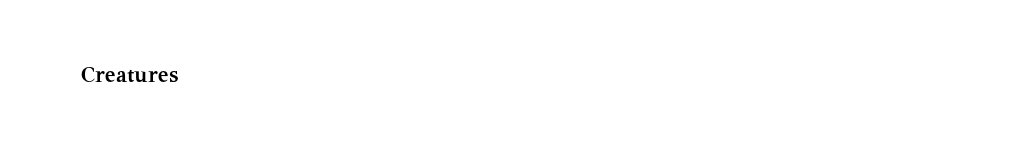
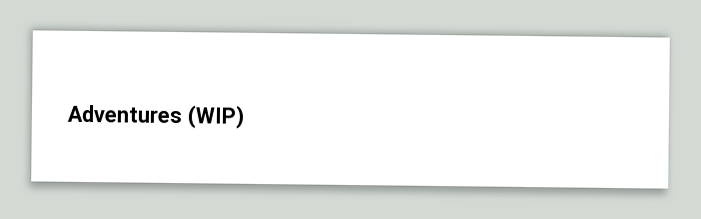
- Creatures
+ Adventures (WIP)

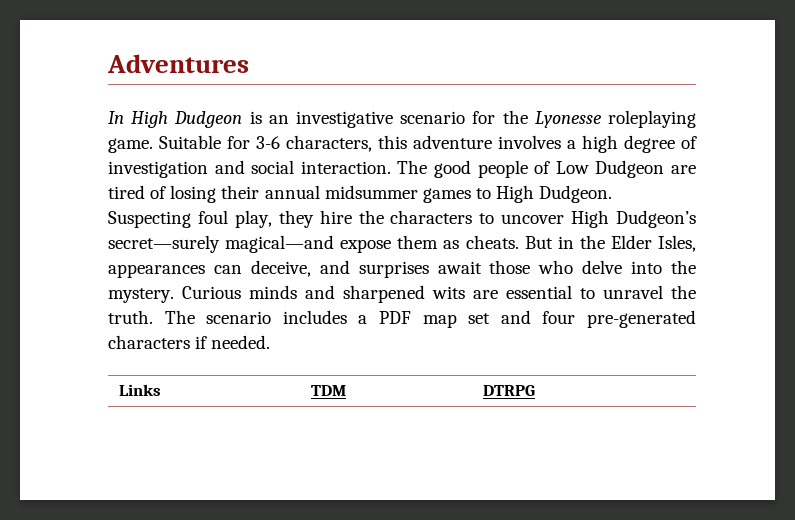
- Adventures (WIP)
+ Adventures
+ In High Dudgeon is an investigative scenario for the Lyonesse roleplaying game. Suitable for 3-6 characters, this adventure involves a high degree of investigation and social interaction. The good people of Low Dudgeon are tired of losing their annual midsummer games to High Dudgeon. Suspecting foul play, they hire the characters to uncover High Dudgeon’s secret—surely magical—and expose them as cheats. But in the Elder Isles, appearances can deceive, and surprises await those who delve into the mystery. Curious minds and sharpened wits are essential to unravel the truth. The scenario includes a PDF map set and four pre-generated characters if needed.
+ Links | TDM | DTRPG

